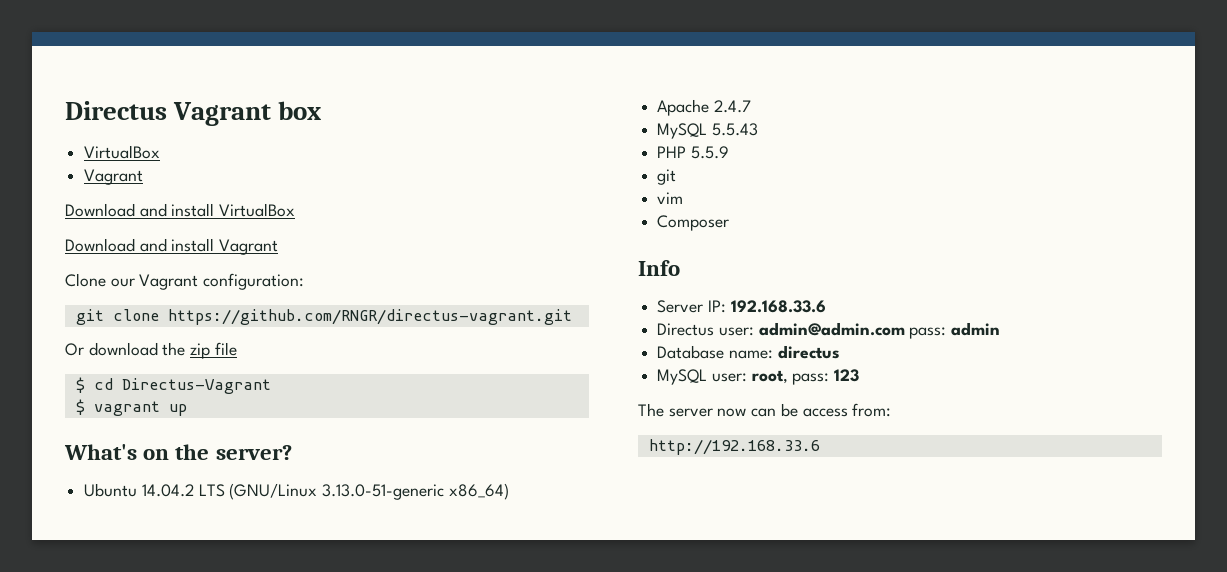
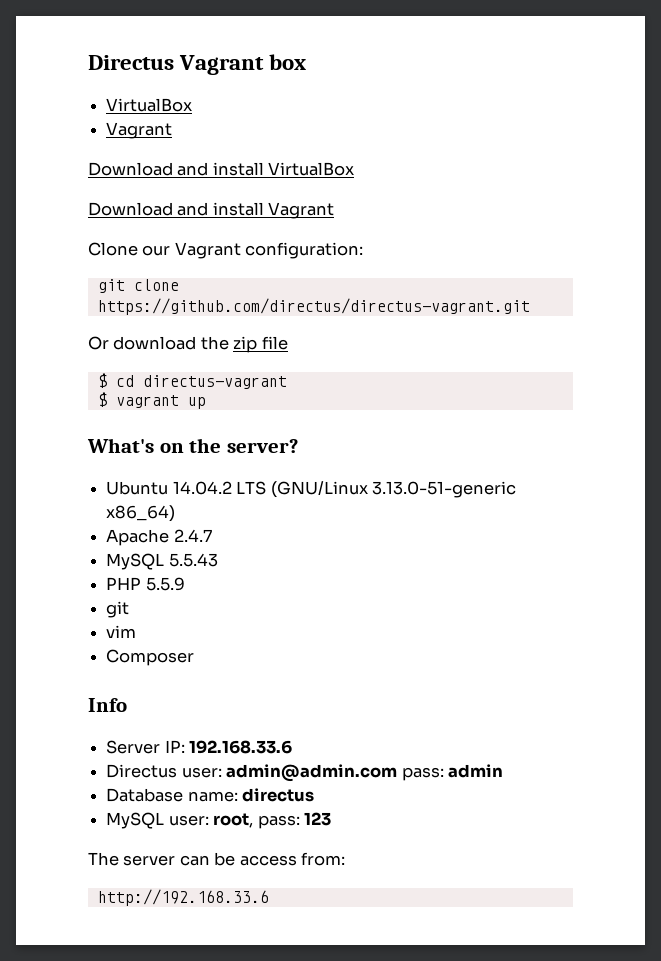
- git clone https://github.com/RNGR/directus-vagrant.git
+ git clone https://github.com/directus/directus-vagrant.git
- $ cd Directus-Vagrant
+ $ cd directus-vagrant
- The server now can be access from:
+ The server can be access from:

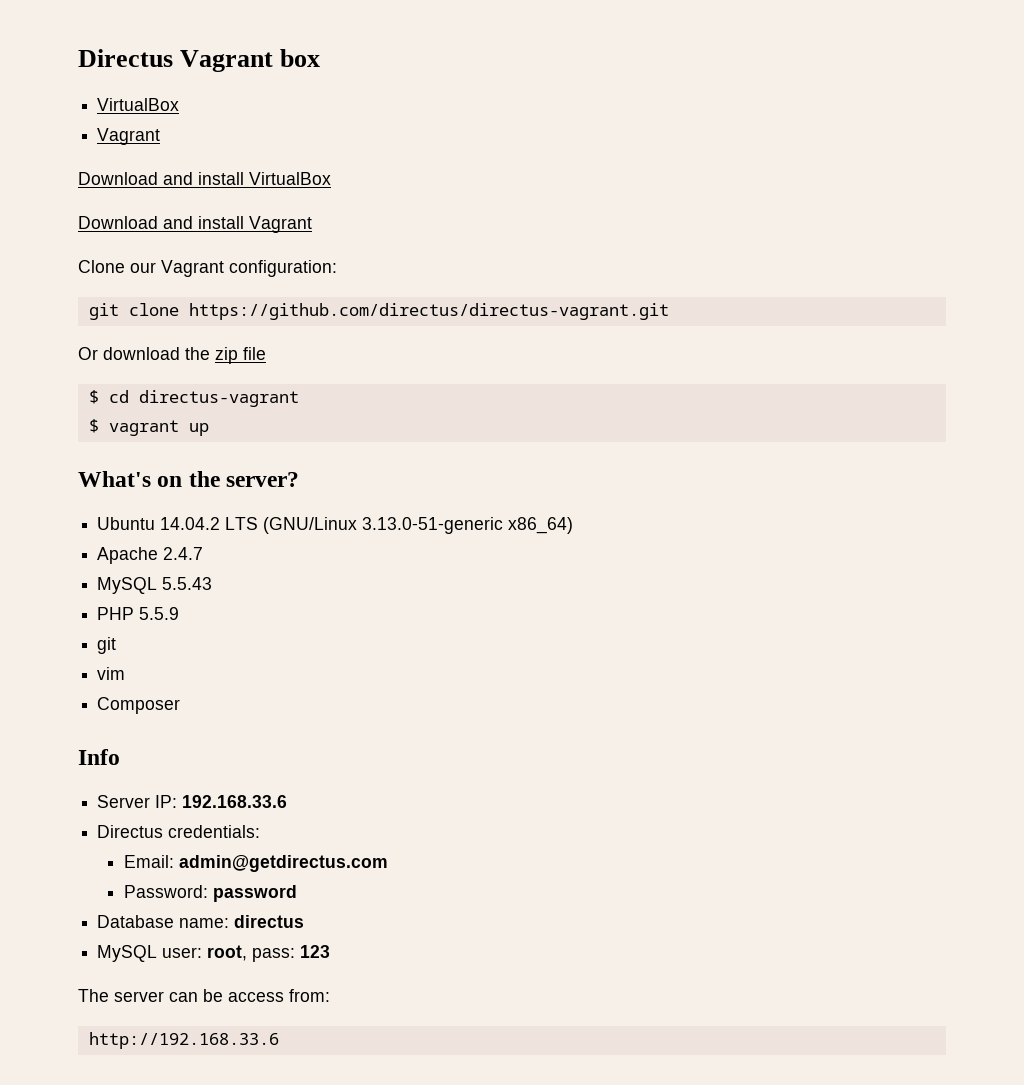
- Directus user: admin@admin.com pass: admin
+ Directus credentials:
+ Email: admin@getdirectus.com
+ Password: password

